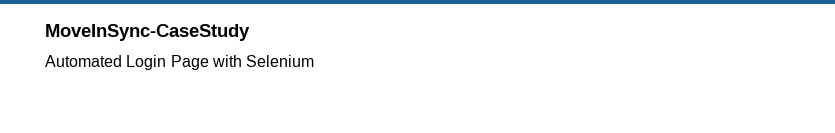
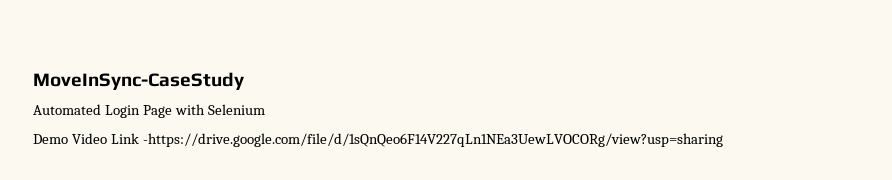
+ Demo Video Link -https://drive.google.com/file/d/1sQnQeo6F14V227qLn1NEa3UewLVOCORg/view?usp=sharing

